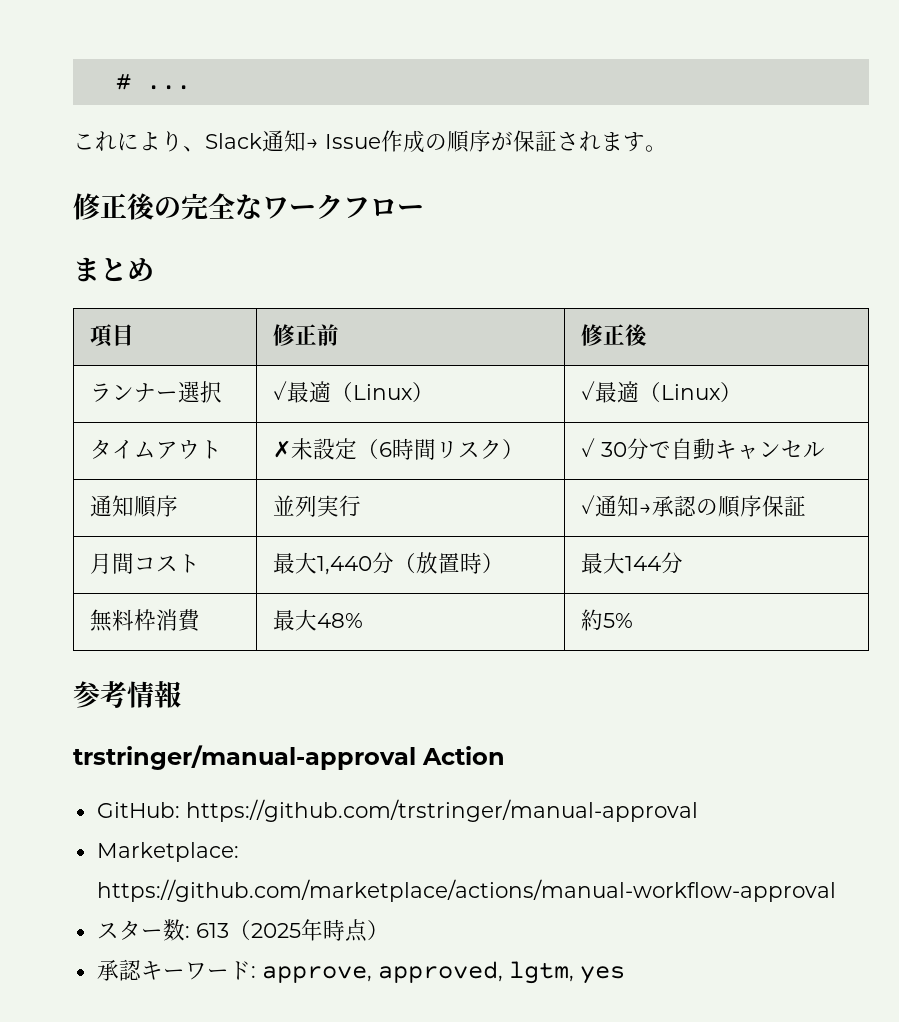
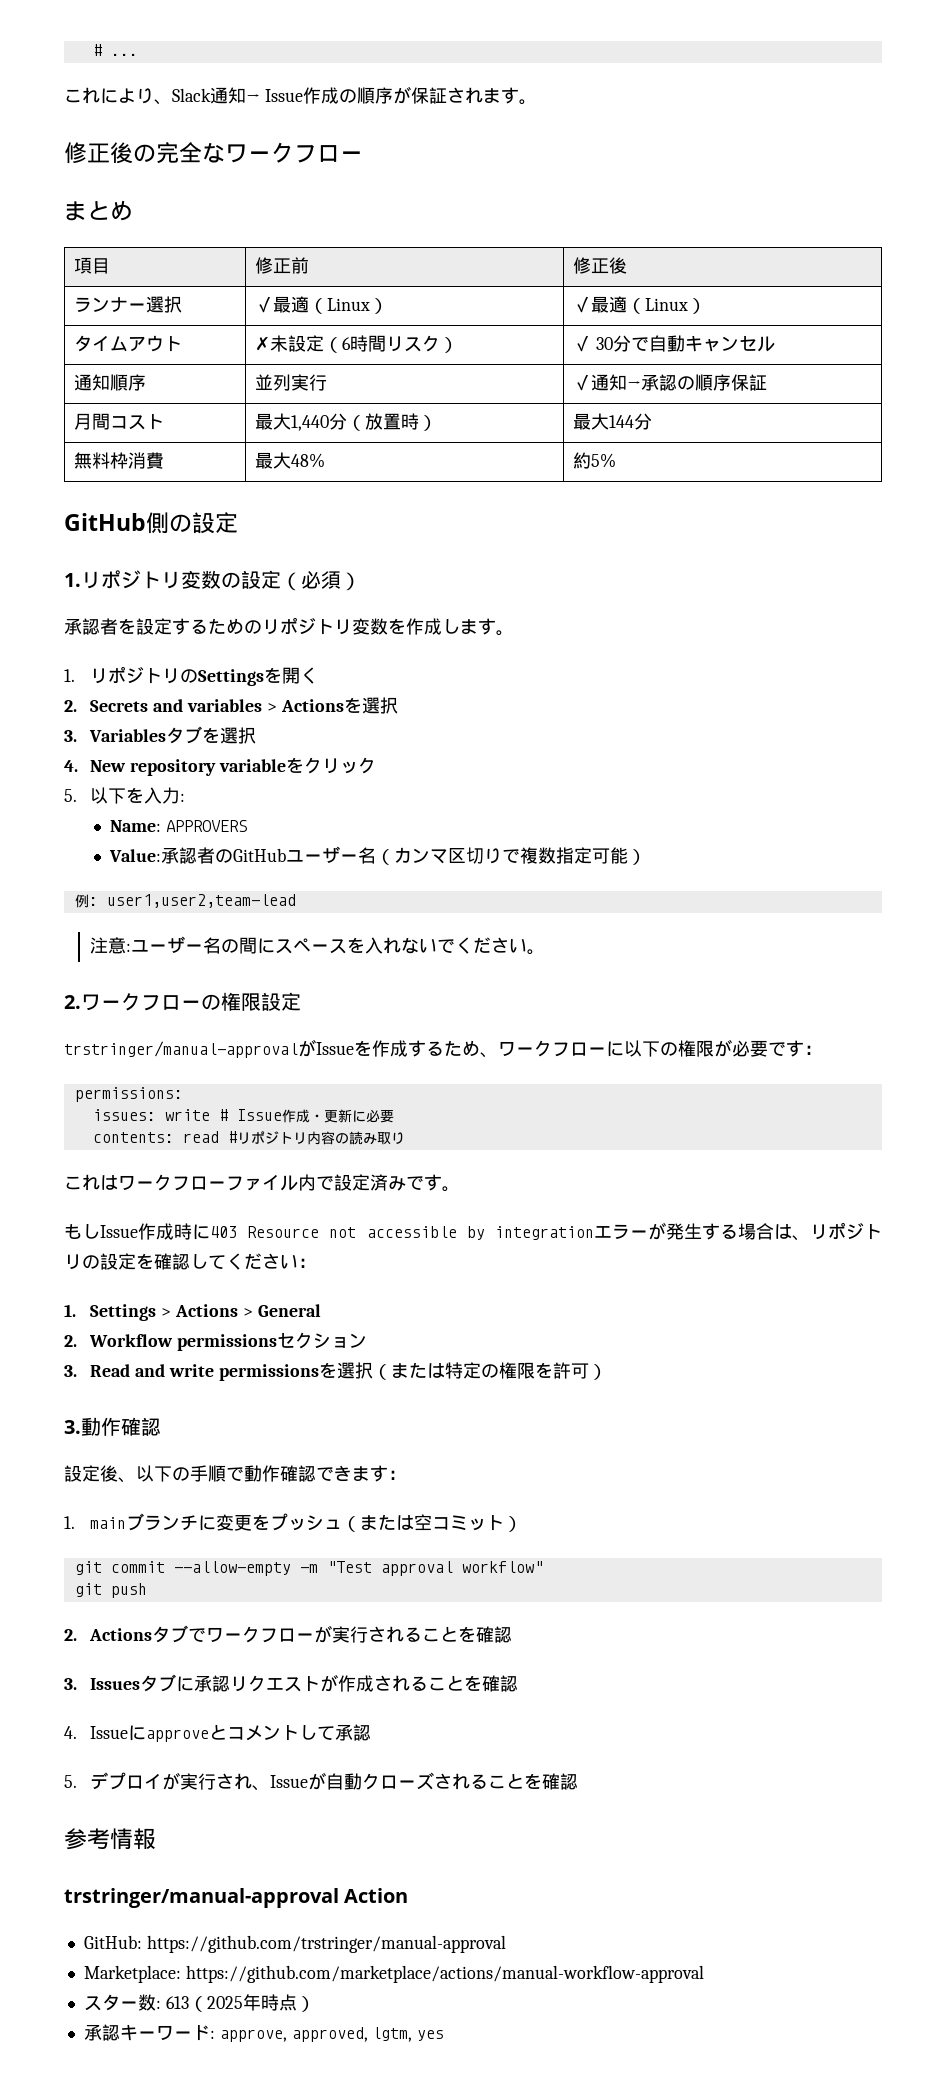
+ GitHub側の設定
+ 1.リポジトリ変数の設定（必須）
+ 承認者を設定するためのリポジトリ変数を作成します。
+ 1.リポジトリのSettingsを開く
+ 2. Secrets and variables > Actionsを選択
+ 3. Variablesタブを選択
+ 4. New repository variableをクリック
+ 5.以下を入力:
+ Name: APPROVERS
+ Value:承認者のGitHubユーザー名（カンマ区切りで複数指定可能）
+ 例: user1,user2,team-lead
+ 注意:ユーザー名の間にスペースを入れないでください。
+ 2.ワークフローの権限設定
+ trstringer/manual-approvalがIssueを作成するため、ワークフローに以下の権限が必要です：
+ permissions:
+ issues: write # Issue作成・更新に必要
+ contents: read #リポジトリ内容の読み取り
+ これはワークフローファイル内で設定済みです。
+ もしIssue作成時に403 Resource not accessible by integrationエラーが発生する場合は、リポジトリの設定を確認してください：
+ 1. Settings > Actions > General
+ 2. Workflow permissionsセクション
+ 3. Read and write permissionsを選択（または特定の権限を許可）
+ 3.動作確認
+ 設定後、以下の手順で動作確認できます：
+ 1. mainブランチに変更をプッシュ（または空コミット）
+ git commit --allow-empty -m "Test approval workflow"
+ git push
+ 2. Actionsタブでワークフローが実行されることを確認
+ 3. Issuesタブに承認リクエストが作成されることを確認
+ 4. Issueにapproveとコメントして承認
+ 5.デプロイが実行され、Issueが自動クローズされることを確認

